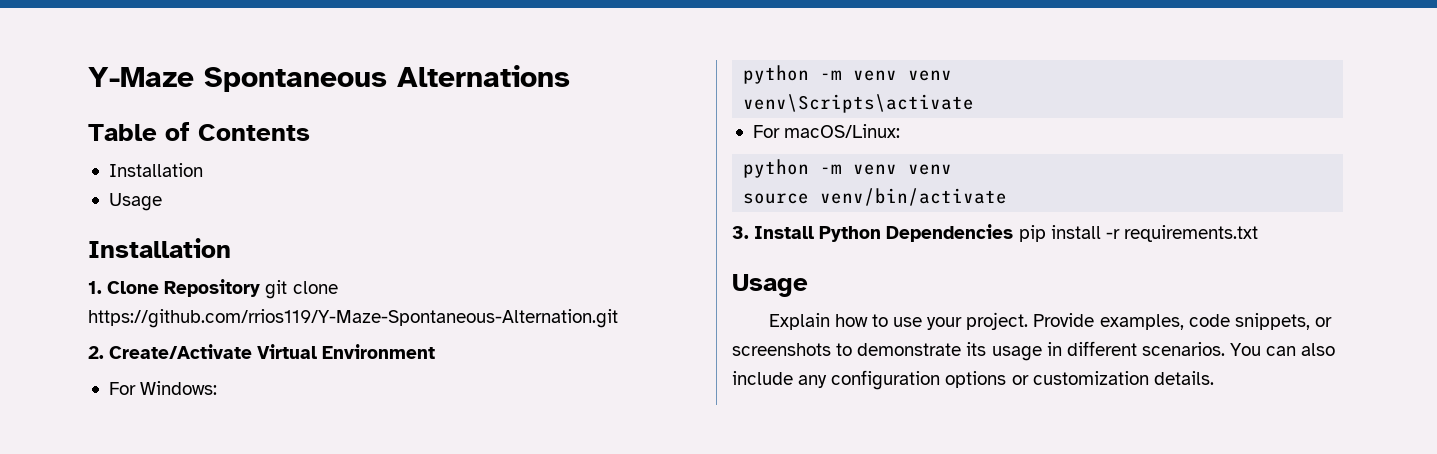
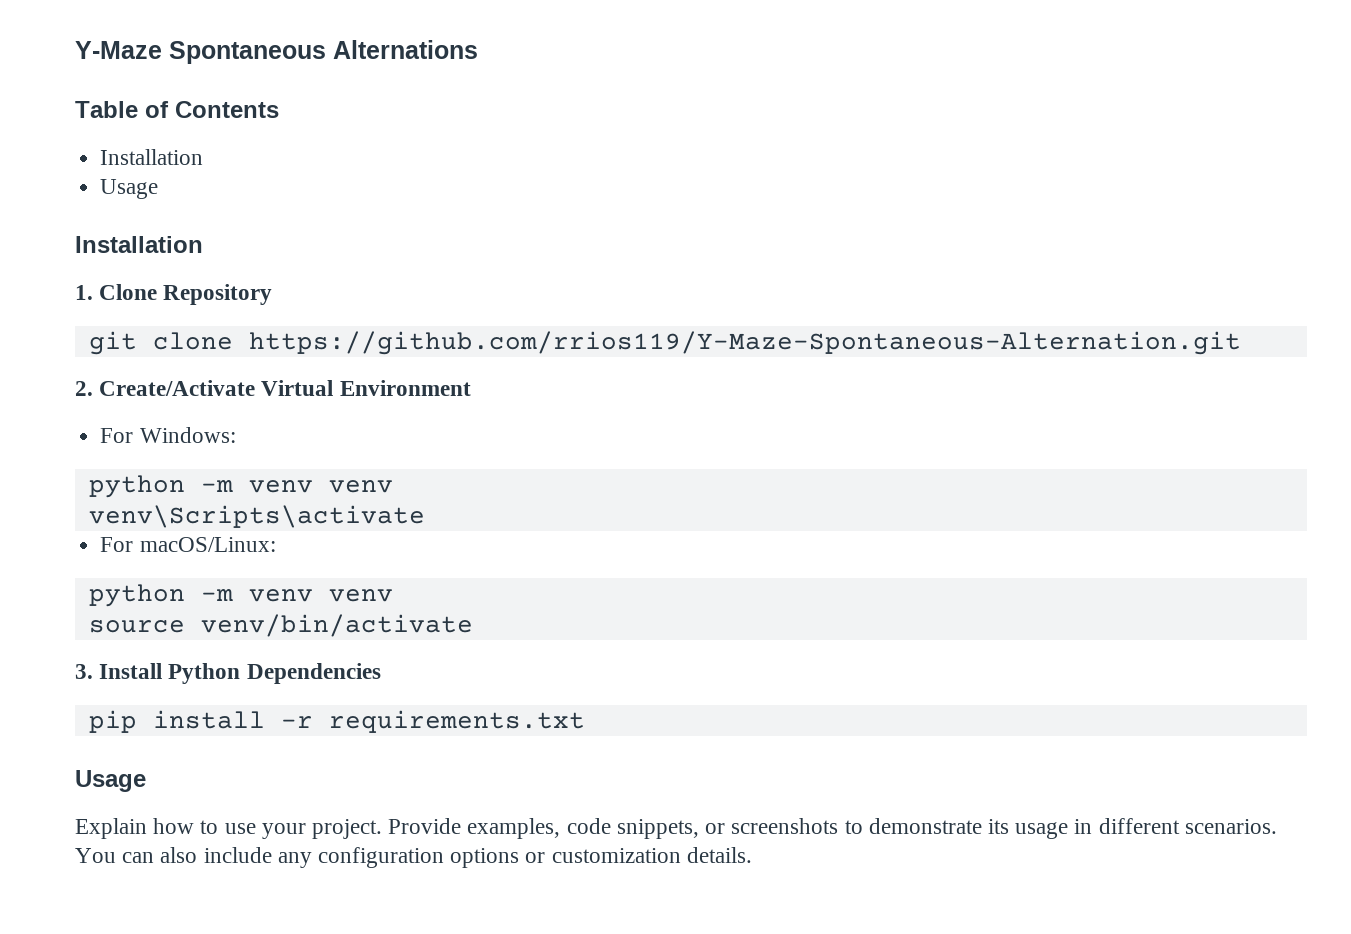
- 1. Clone Repository git clone https://github.com/rrios119/Y-Maze-Spontaneous-Alternation.git
+ 1. Clone Repository
+ git clone https://github.com/rrios119/Y-Maze-Spontaneous-Alternation.git
- 3. Install Python Dependencies pip install -r requirements.txt
+ 3. Install Python Dependencies
+ pip install -r requirements.txt

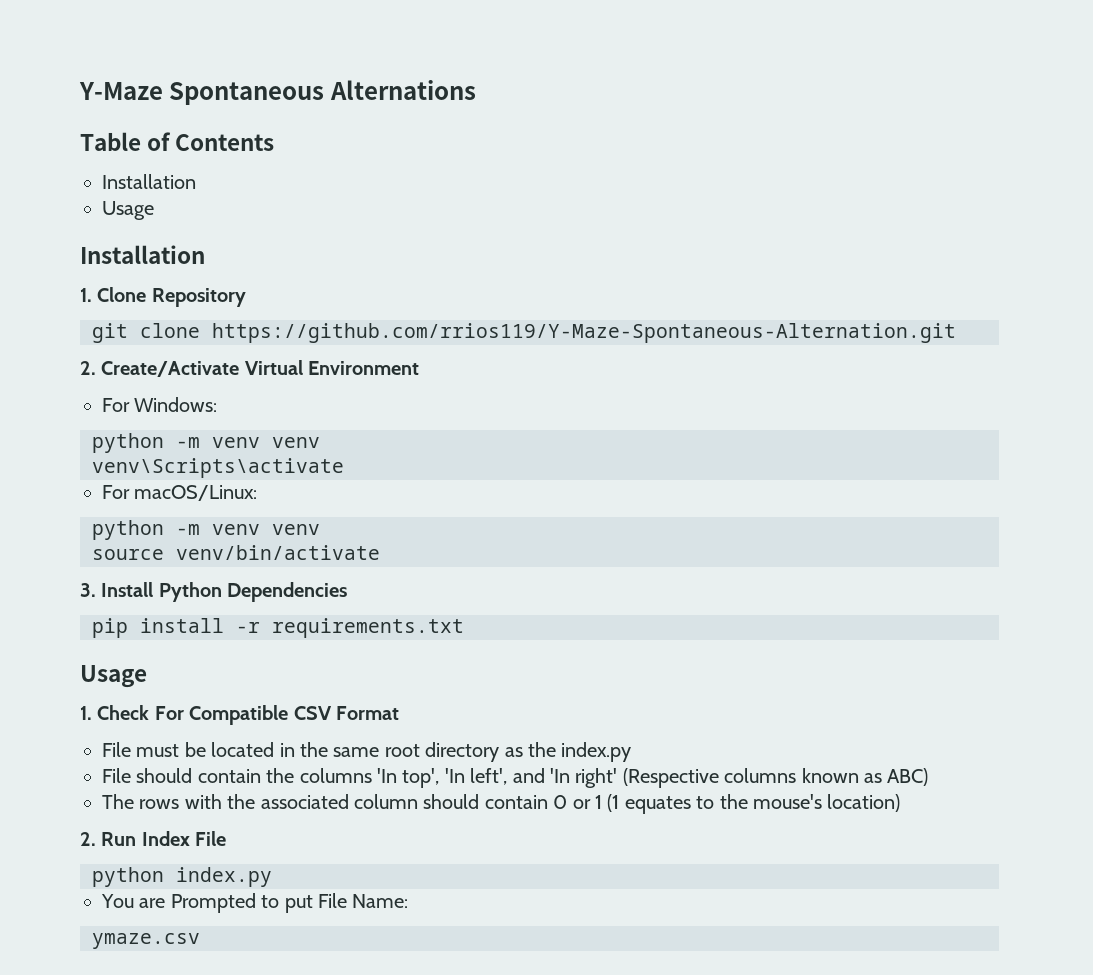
- Explain how to use your project. Provide examples, code snippets, or screenshots to demonstrate its usage in different scenarios. You can also include any configuration options or customization details.
+ 1. Check For Compatible CSV Format
+ File must be located in the same root directory as the index.py
+ File should contain the columns 'In top', 'In left', and 'In right' (Respective columns known as ABC)
+ The rows with the associated column should contain 0 or 1 (1 equates to the mouse's location)
+ 2. Run Index File
+ python index.py
+ You are Prompted to put File Name:
+ ymaze.csv

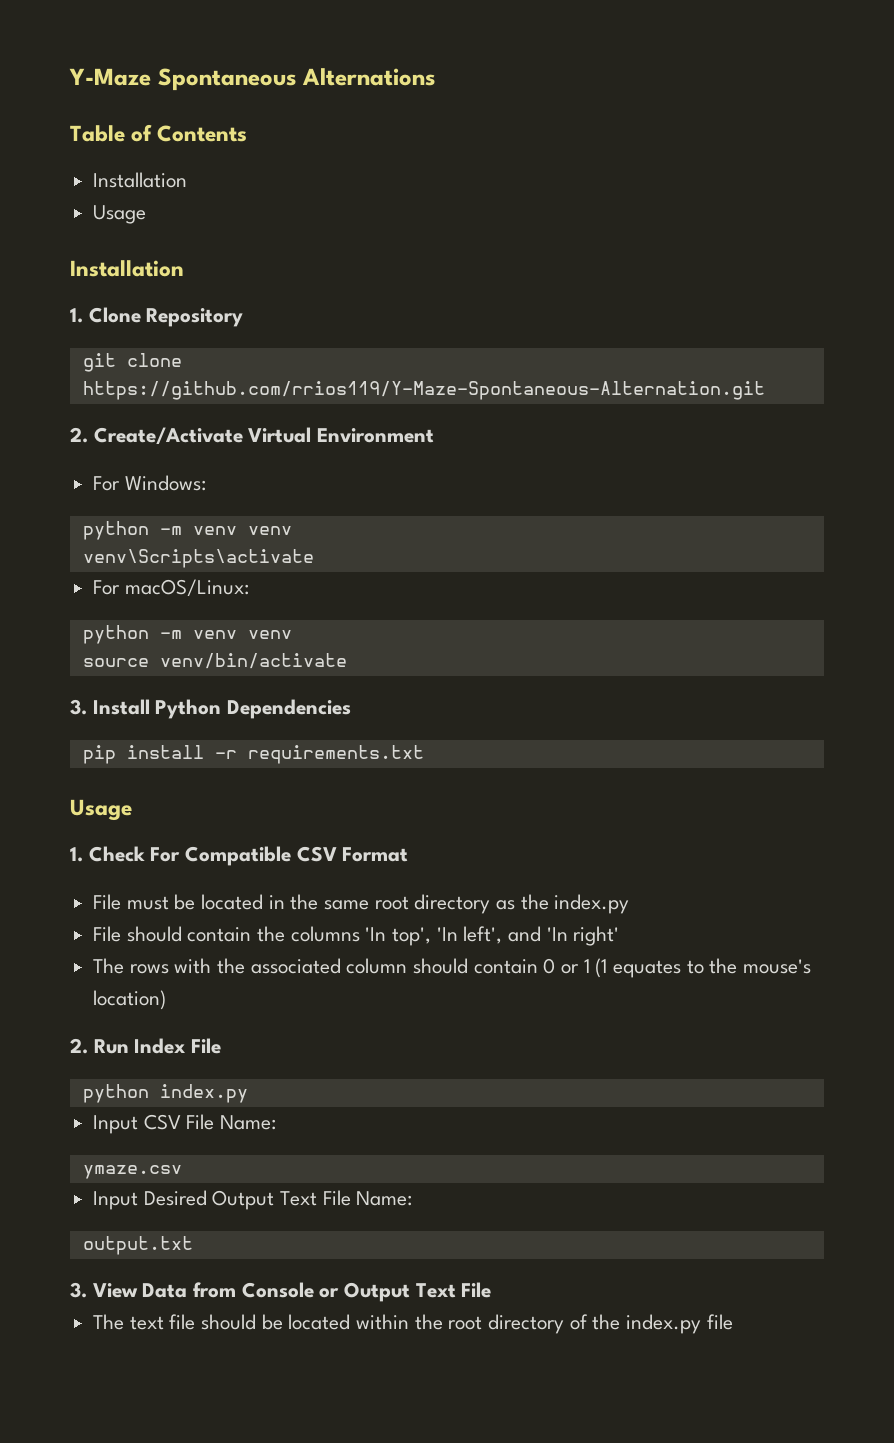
- File should contain the columns 'In top', 'In left', and 'In right' (Respective columns known as ABC)
+ File should contain the columns 'In top', 'In left', and 'In right'
- You are Prompted to put File Name:
+ Input CSV File Name:
  ymaze.csv
+ Input Desired Output Text File Name:
+ output.txt
+ 3. View Data from Console or Output Text File
+ The text file should be located within the root directory of the index.py file

